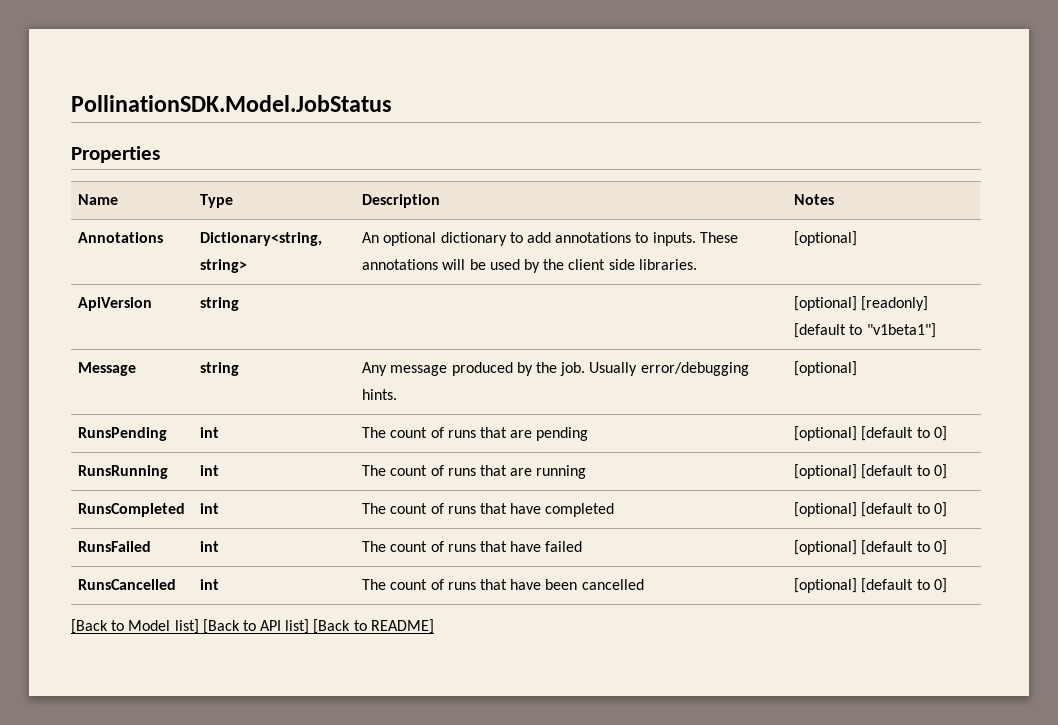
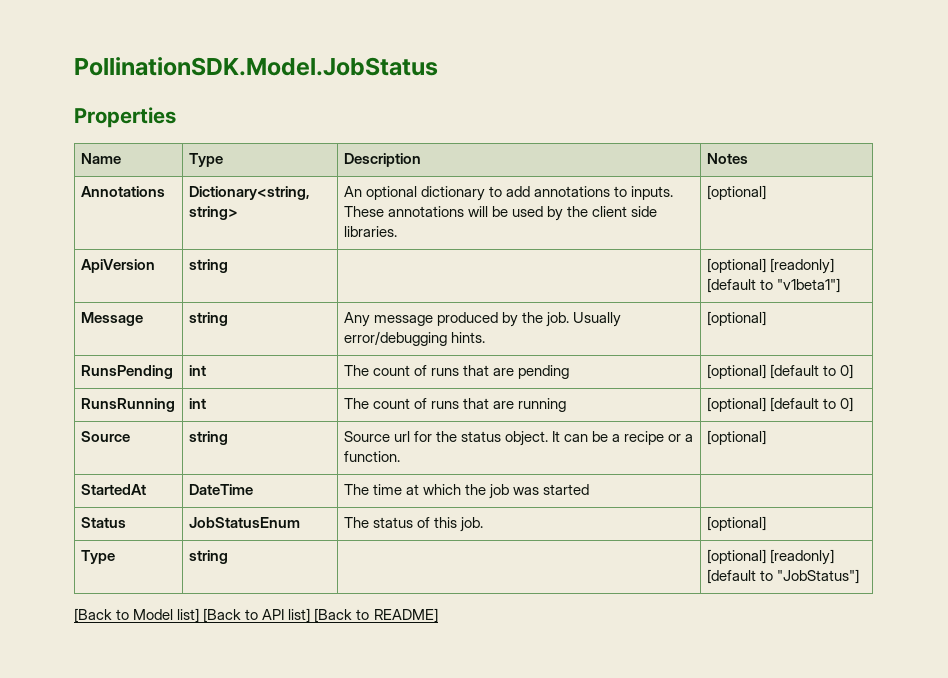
- RunsCompleted | int | The count of runs that have completed | [optional] [default to 0]
- RunsFailed | int | The count of runs that have failed | [optional] [default to 0]
- RunsCancelled | int | The count of runs that have been cancelled | [optional] [default to 0]
+ Source | string | Source url for the status object. It can be a recipe or a function. | [optional]
+ StartedAt | DateTime | The time at which the job was started |
+ Status | JobStatusEnum | The status of this job. | [optional]
+ Type | string | | [optional] [readonly] [default to "JobStatus"]

